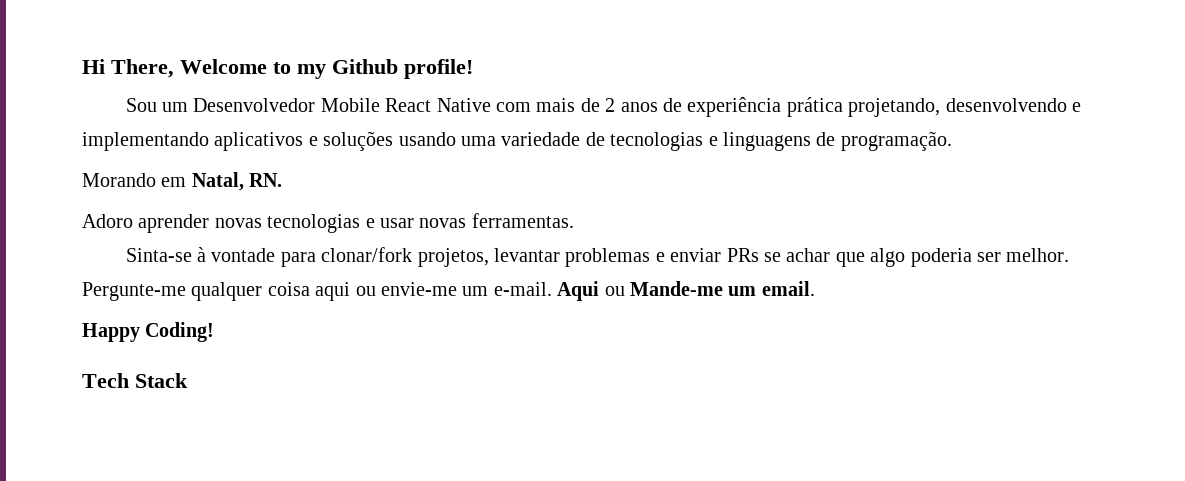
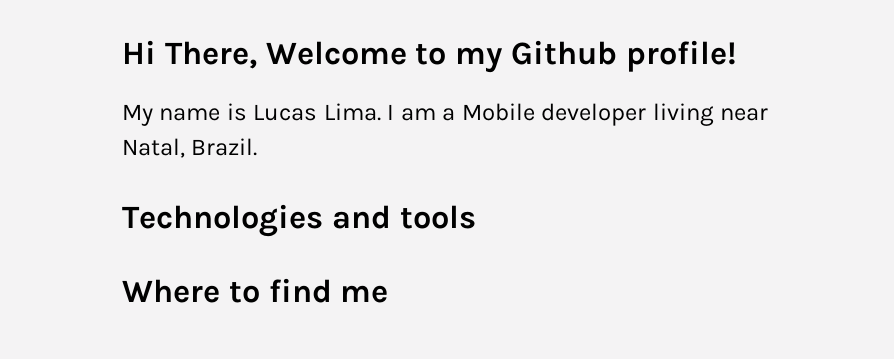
- Sou um Desenvolvedor Mobile React Native com mais de 2 anos de experiência prática projetando, desenvolvendo e implementando aplicativos e soluções usando uma variedade de tecnologias e linguagens de programação.
- Morando em Natal, RN.
- Adoro aprender novas tecnologias e usar novas ferramentas.
- Sinta-se à vontade para clonar/fork projetos, levantar problemas e enviar PRs se achar que algo poderia ser melhor. Pergunte-me qualquer coisa aqui ou envie-me um e-mail. Aqui ou Mande-me um email.
- Happy Coding!
- Tech Stack
+ My name is Lucas Lima. I am a Mobile developer living near Natal, Brazil.
+ Technologies and tools
+ Where to find me

